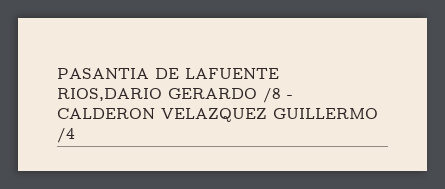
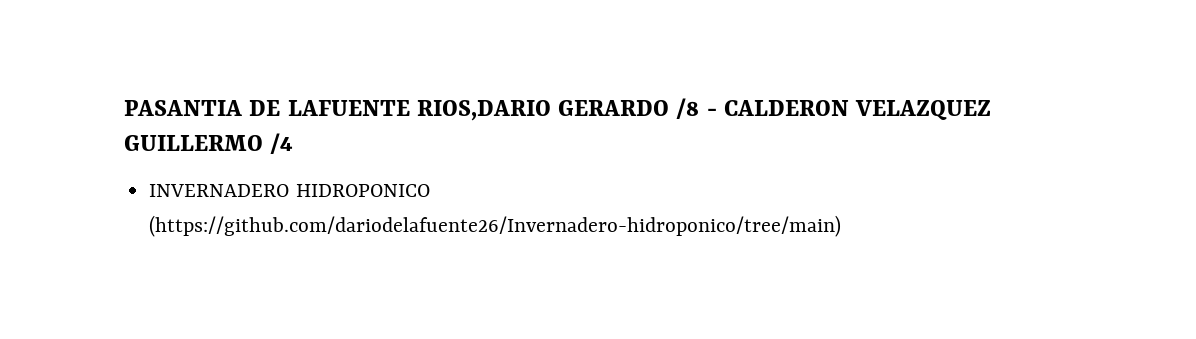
+ INVERNADERO HIDROPONICO (https://github.com/dariodelafuente26/Invernadero-hidroponico/tree/main)

